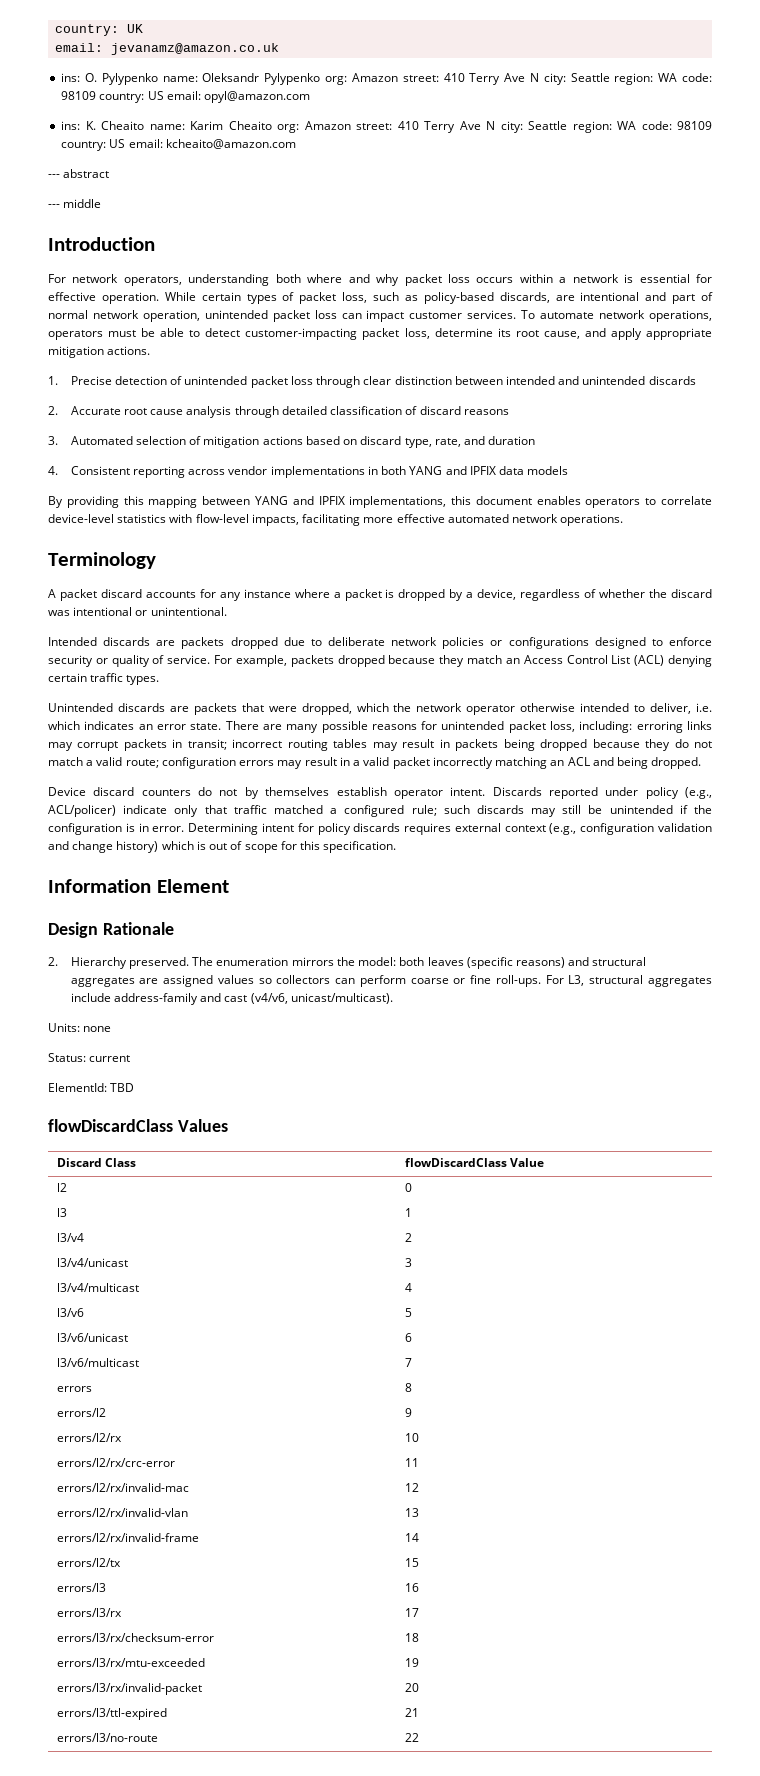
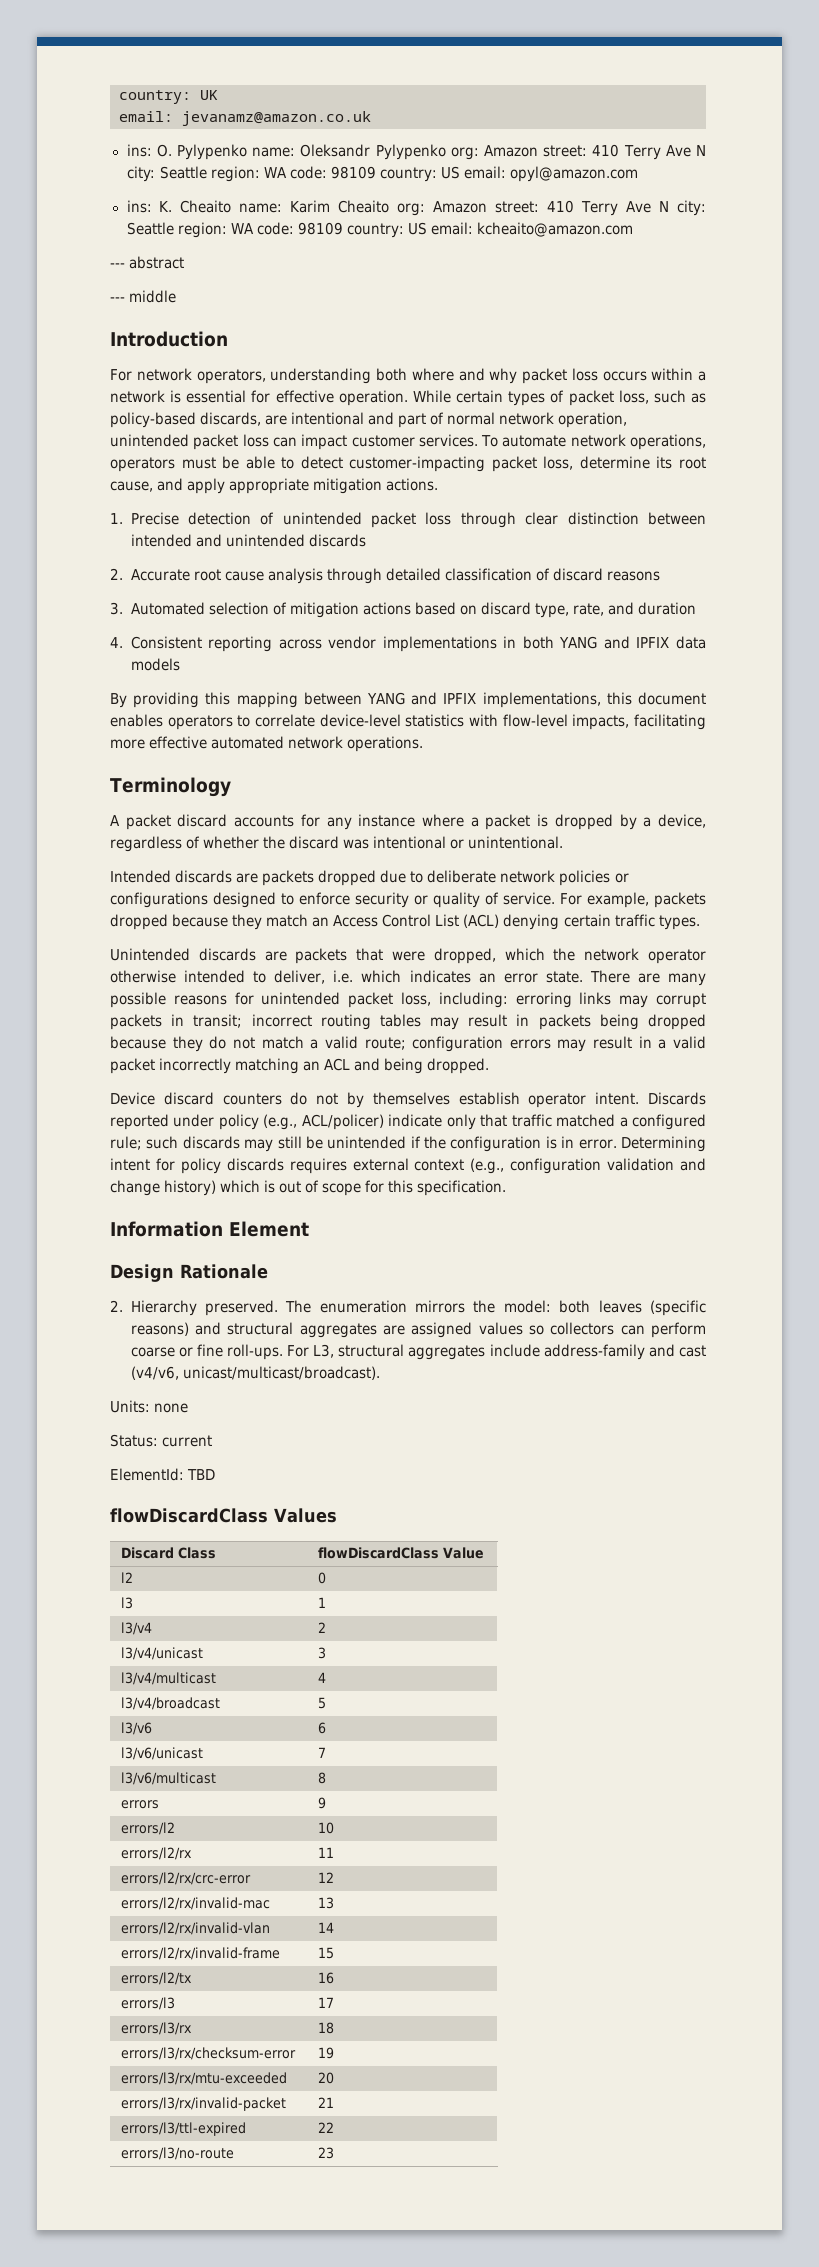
- For L3, structural aggregates include address-family and cast (v4/v6, unicast/multicast).
+ For L3, structural aggregates include address-family and cast (v4/v6, unicast/multicast/broadcast).
- l3/v6 | 5
+ l3/v4/broadcast | 5
- l3/v6/unicast | 6
+ l3/v6 | 6
- l3/v6/multicast | 7
+ l3/v6/unicast | 7
- errors | 8
+ l3/v6/multicast | 8
- errors/l2 | 9
+ errors | 9
- errors/l2/rx | 10
+ errors/l2 | 10
- errors/l2/rx/crc-error | 11
+ errors/l2/rx | 11
- errors/l2/rx/invalid-mac | 12
+ errors/l2/rx/crc-error | 12
- errors/l2/rx/invalid-vlan | 13
+ errors/l2/rx/invalid-mac | 13
- errors/l2/rx/invalid-frame | 14
+ errors/l2/rx/invalid-vlan | 14
- errors/l2/tx | 15
+ errors/l2/rx/invalid-frame | 15
- errors/l3 | 16
+ errors/l2/tx | 16
- errors/l3/rx | 17
+ errors/l3 | 17
- errors/l3/rx/checksum-error | 18
+ errors/l3/rx | 18
- errors/l3/rx/mtu-exceeded | 19
+ errors/l3/rx/checksum-error | 19
- errors/l3/rx/invalid-packet | 20
+ errors/l3/rx/mtu-exceeded | 20
- errors/l3/ttl-expired | 21
+ errors/l3/rx/invalid-packet | 21
+ errors/l3/ttl-expired | 22
- errors/l3/no-route | 22
+ errors/l3/no-route | 23

